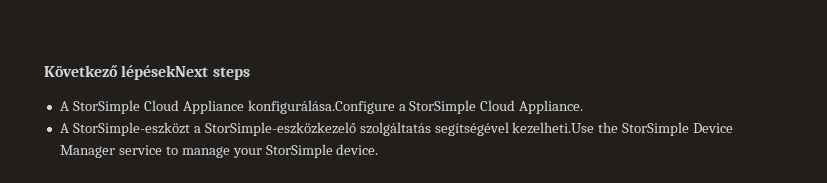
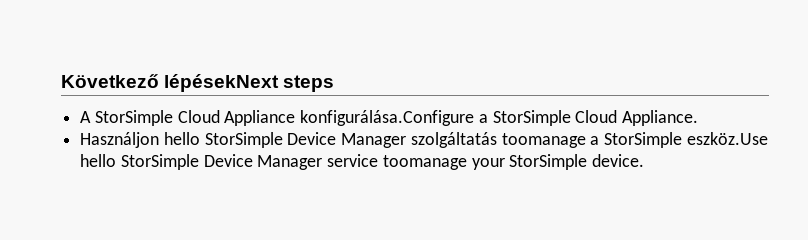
- A StorSimple-eszközt a StorSimple-eszközkezelő szolgáltatás segítségével kezelheti.Use the StorSimple Device Manager service to manage your StorSimple device.
+ Használjon hello StorSimple Device Manager szolgáltatás toomanage a StorSimple eszköz.Use hello StorSimple Device Manager service toomanage your StorSimple device.

